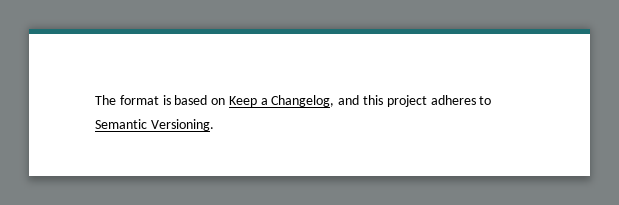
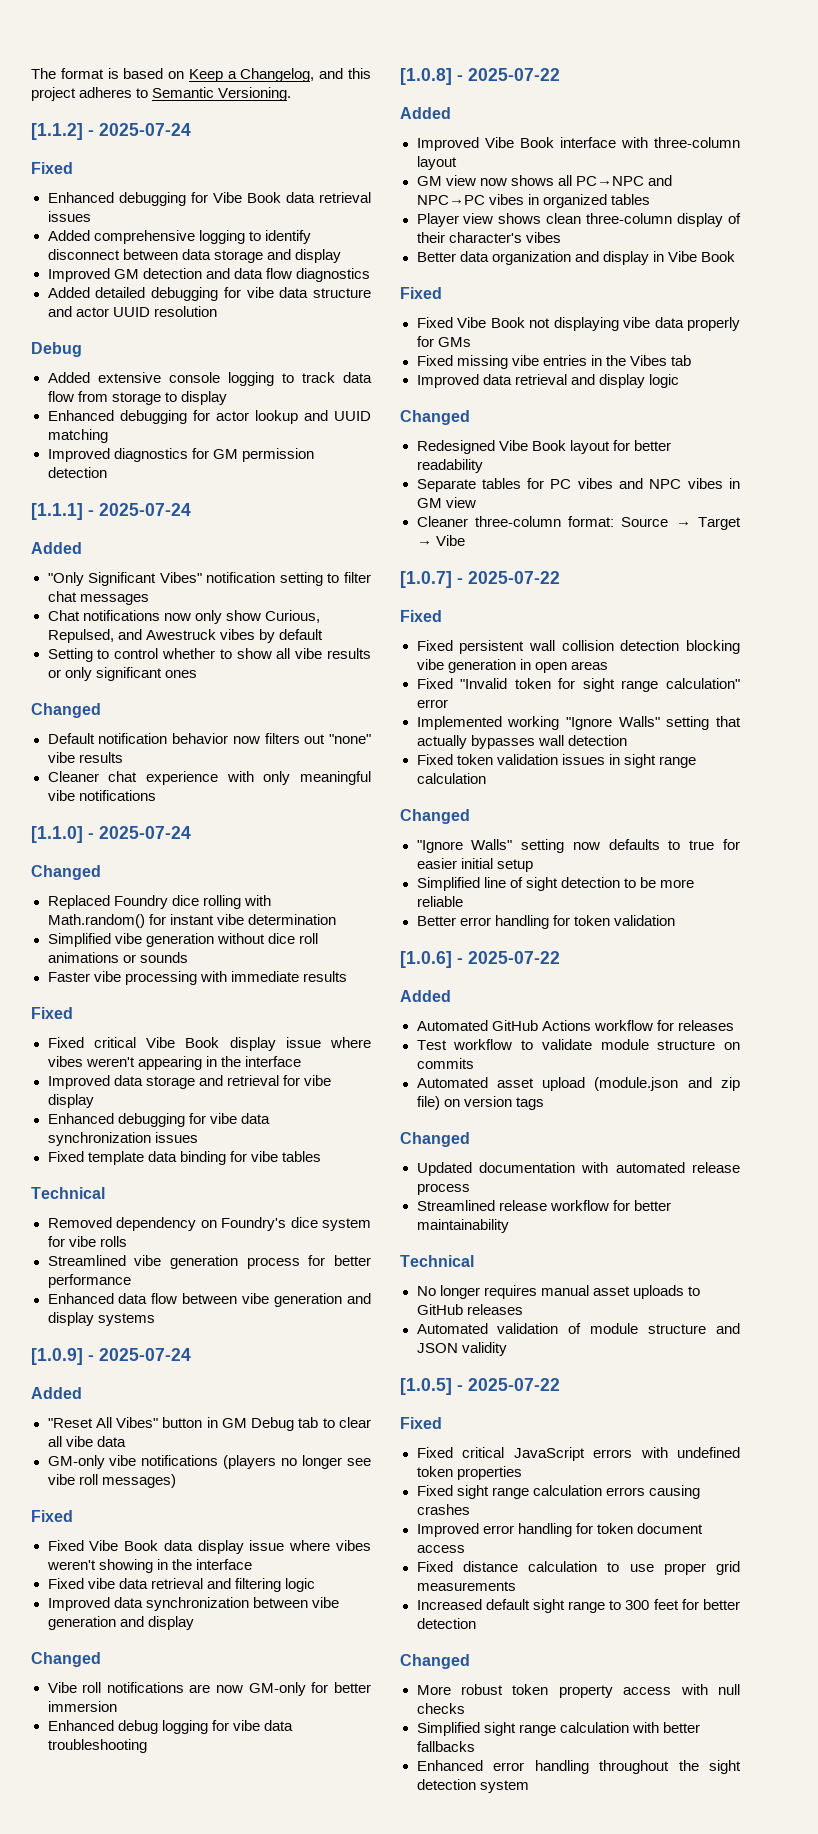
+ [1.1.2] - 2025-07-24
+ Fixed
+ Enhanced debugging for Vibe Book data retrieval issues
+ Added comprehensive logging to identify disconnect between data storage and display
+ Improved GM detection and data flow diagnostics
+ Added detailed debugging for vibe data structure and actor UUID resolution
+ Debug
+ Added extensive console logging to track data flow from storage to display
+ Enhanced debugging for actor lookup and UUID matching
+ Improved diagnostics for GM permission detection
+ [1.1.1] - 2025-07-24
+ Added
+ "Only Significant Vibes" notification setting to filter chat messages
+ Chat notifications now only show Curious, Repulsed, and Awestruck vibes by default
+ Setting to control whether to show all vibe results or only significant ones
+ Changed
+ Default notification behavior now filters out "none" vibe results
+ Cleaner chat experience with only meaningful vibe notifications
+ [1.1.0] - 2025-07-24
+ Changed
+ Replaced Foundry dice rolling with Math.random() for instant vibe determination
+ Simplified vibe generation without dice roll animations or sounds
+ Faster vibe processing with immediate results
+ Fixed
+ Fixed critical Vibe Book display issue where vibes weren't appearing in the interface
+ Improved data storage and retrieval for vibe display
+ Enhanced debugging for vibe data synchronization issues
+ Fixed template data binding for vibe tables
+ Technical
+ Removed dependency on Foundry's dice system for vibe rolls
+ Streamlined vibe generation process for better performance
+ Enhanced data flow between vibe generation and display systems
+ [1.0.9] - 2025-07-24
+ Added
+ "Reset All Vibes" button in GM Debug tab to clear all vibe data
+ GM-only vibe notifications (players no longer see vibe roll messages)
+ Fixed
+ Fixed Vibe Book data display issue where vibes weren't showing in the interface
+ Fixed vibe data retrieval and filtering logic
+ Improved data synchronization between vibe generation and display
+ Changed
+ Vibe roll notifications are now GM-only for better immersion
+ Enhanced debug logging for vibe data troubleshooting
+ [1.0.8] - 2025-07-22
+ Added
+ Improved Vibe Book interface with three-column layout
+ GM view now shows all PC→NPC and NPC→PC vibes in organized tables
+ Player view shows clean three-column display of their character's vibes
+ Better data organization and display in Vibe Book
+ Fixed
+ Fixed Vibe Book not displaying vibe data properly for GMs
+ Fixed missing vibe entries in the Vibes tab
+ Improved data retrieval and display logic
+ Changed
+ Redesigned Vibe Book layout for better readability
+ Separate tables for PC vibes and NPC vibes in GM view
+ Cleaner three-column format: Source → Target → Vibe
+ [1.0.7] - 2025-07-22
+ Fixed
+ Fixed persistent wall collision detection blocking vibe generation in open areas
+ Fixed "Invalid token for sight range calculation" error
+ Implemented working "Ignore Walls" setting that actually bypasses wall detection
+ Fixed token validation issues in sight range calculation
+ Changed
+ "Ignore Walls" setting now defaults to true for easier initial setup
+ Simplified line of sight detection to be more reliable
+ Better error handling for token validation
+ [1.0.6] - 2025-07-22
+ Added
+ Automated GitHub Actions workflow for releases
+ Test workflow to validate module structure on commits
+ Automated asset upload (module.json and zip file) on version tags
+ Changed
+ Updated documentation with automated release process
+ Streamlined release workflow for better maintainability
+ Technical
+ No longer requires manual asset uploads to GitHub releases
+ Automated validation of module structure and JSON validity
+ [1.0.5] - 2025-07-22
+ Fixed
+ Fixed critical JavaScript errors with undefined token properties
+ Fixed sight range calculation errors causing crashes
+ Improved error handling for token document access
+ Fixed distance calculation to use proper grid measurements
+ Increased default sight range to 300 feet for better detection
+ Changed
+ More robust token property access with null checks
+ Simplified sight range calculation with better fallbacks
+ Enhanced error handling throughout the sight detection system

